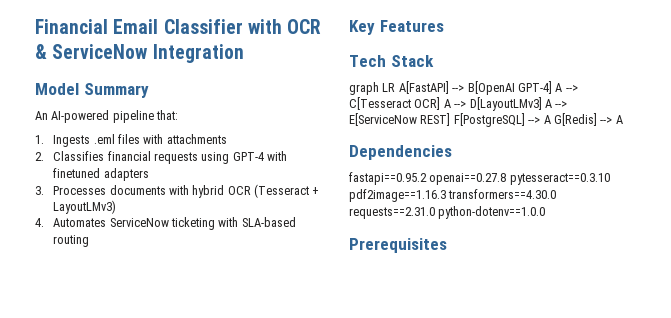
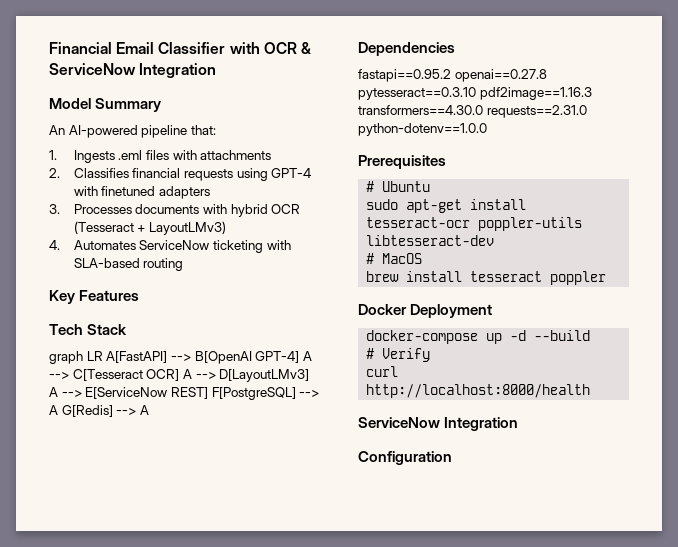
+ # Ubuntu
+ sudo apt-get install tesseract-ocr poppler-utils libtesseract-dev
+ # MacOS
+ brew install tesseract poppler
+ Docker Deployment
+ docker-compose up -d --build
+ # Verify
+ curl http://localhost:8000/health
+ ServiceNow Integration
+ Configuration

